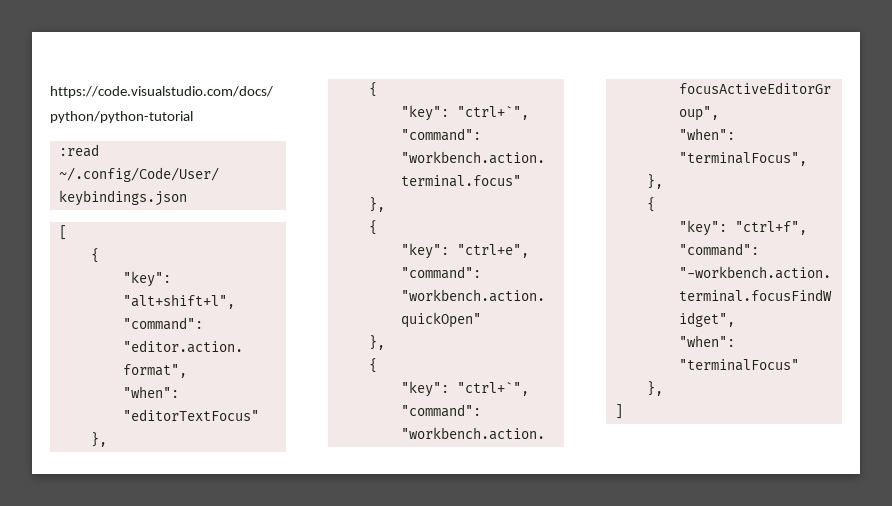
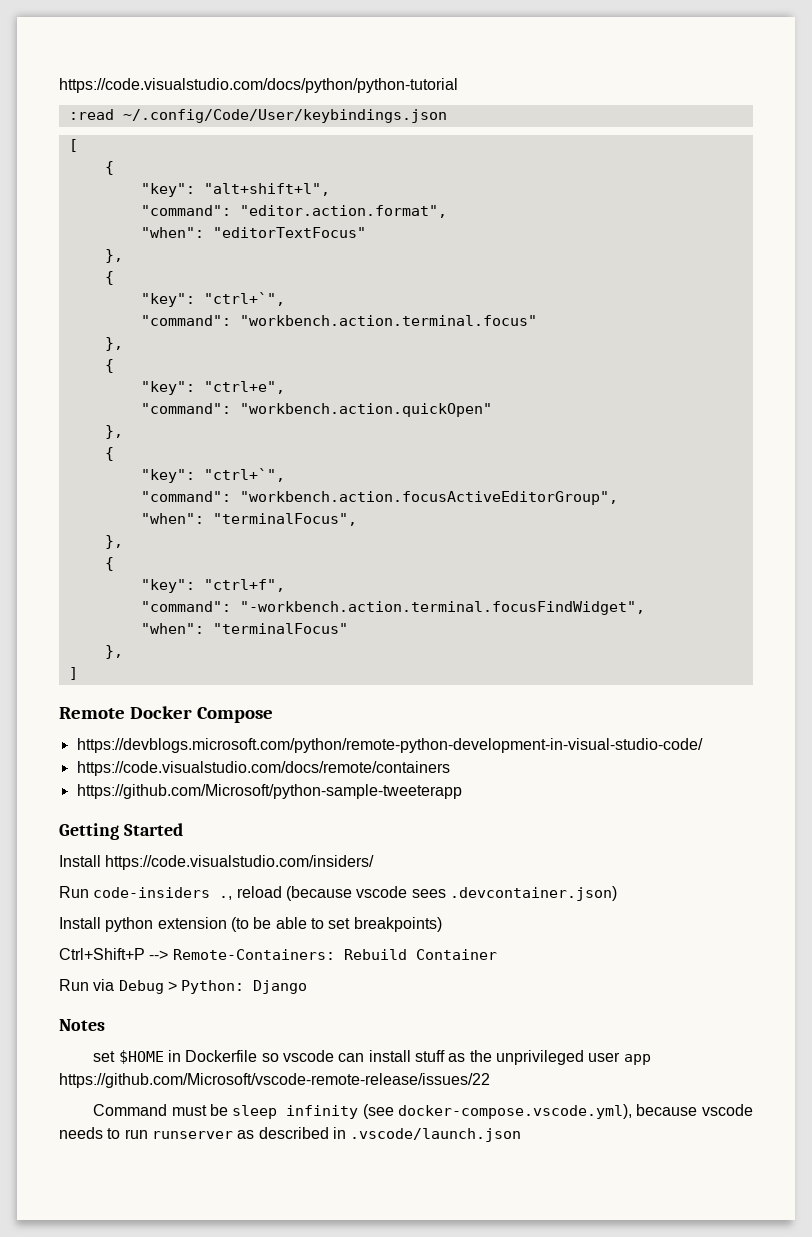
+ Remote Docker Compose
+ https://devblogs.microsoft.com/python/remote-python-development-in-visual-studio-code/
+ https://code.visualstudio.com/docs/remote/containers
+ https://github.com/Microsoft/python-sample-tweeterapp
+ Getting Started
+ Install https://code.visualstudio.com/insiders/
+ Run code-insiders ., reload (because vscode sees .devcontainer.json)
+ Install python extension (to be able to set breakpoints)
+ Ctrl+Shift+P --> Remote-Containers: Rebuild Container
+ Run via Debug > Python: Django
+ Notes
+ set $HOME in Dockerfile so vscode can install stuff as the unprivileged user app https://github.com/Microsoft/vscode-remote-release/issues/22
+ Command must be sleep infinity (see docker-compose.vscode.yml), because vscode needs to run runserver as described in .vscode/launch.json

